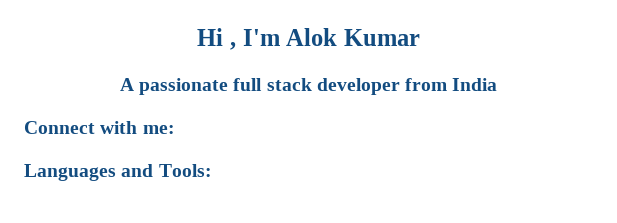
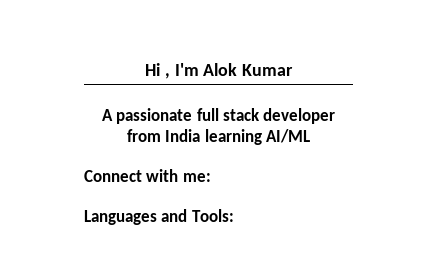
- A passionate full stack developer from India
+ A passionate full stack developer from India learning AI/ML

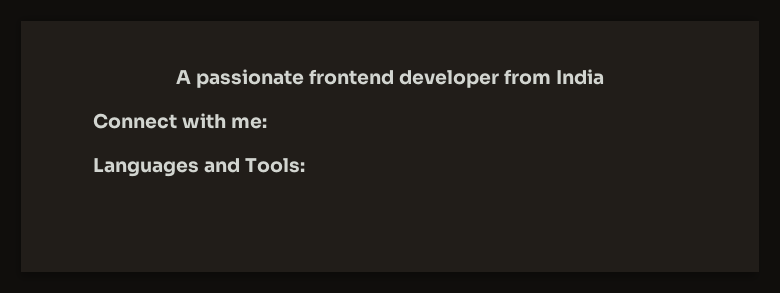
- Hi , I'm Alok Kumar
- A passionate full stack developer from India learning AI/ML
+ A passionate frontend developer from India

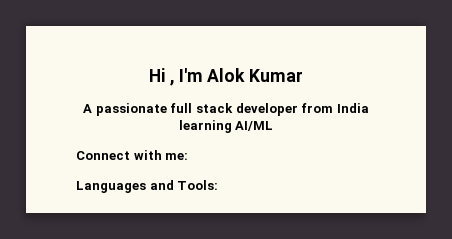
- A passionate frontend developer from India
+ Hi , I'm Alok Kumar
+ A passionate full stack developer from India learning AI/ML

